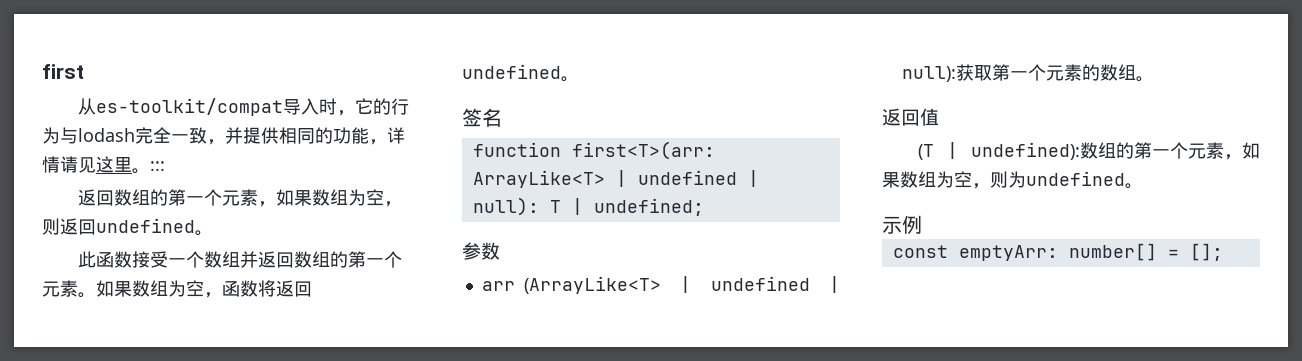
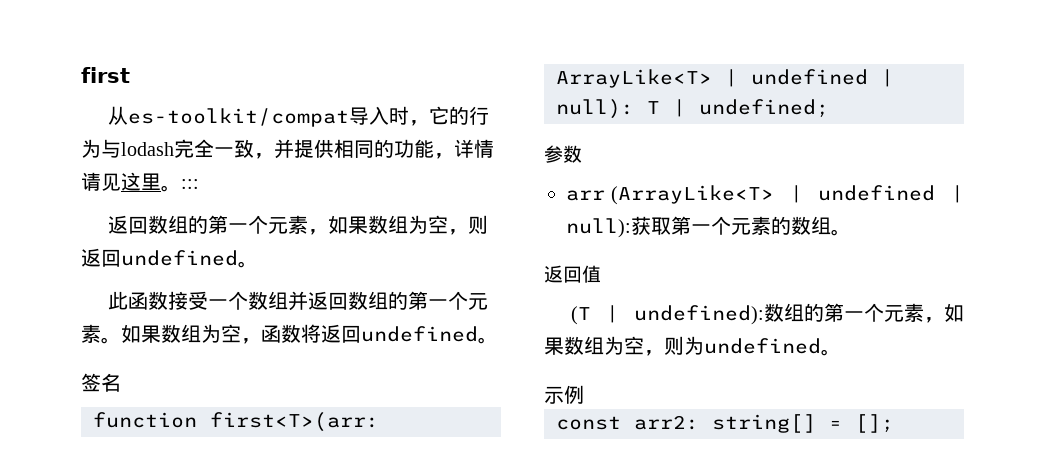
- const emptyArr: number[] = [];
+ const arr2: string[] = [];

